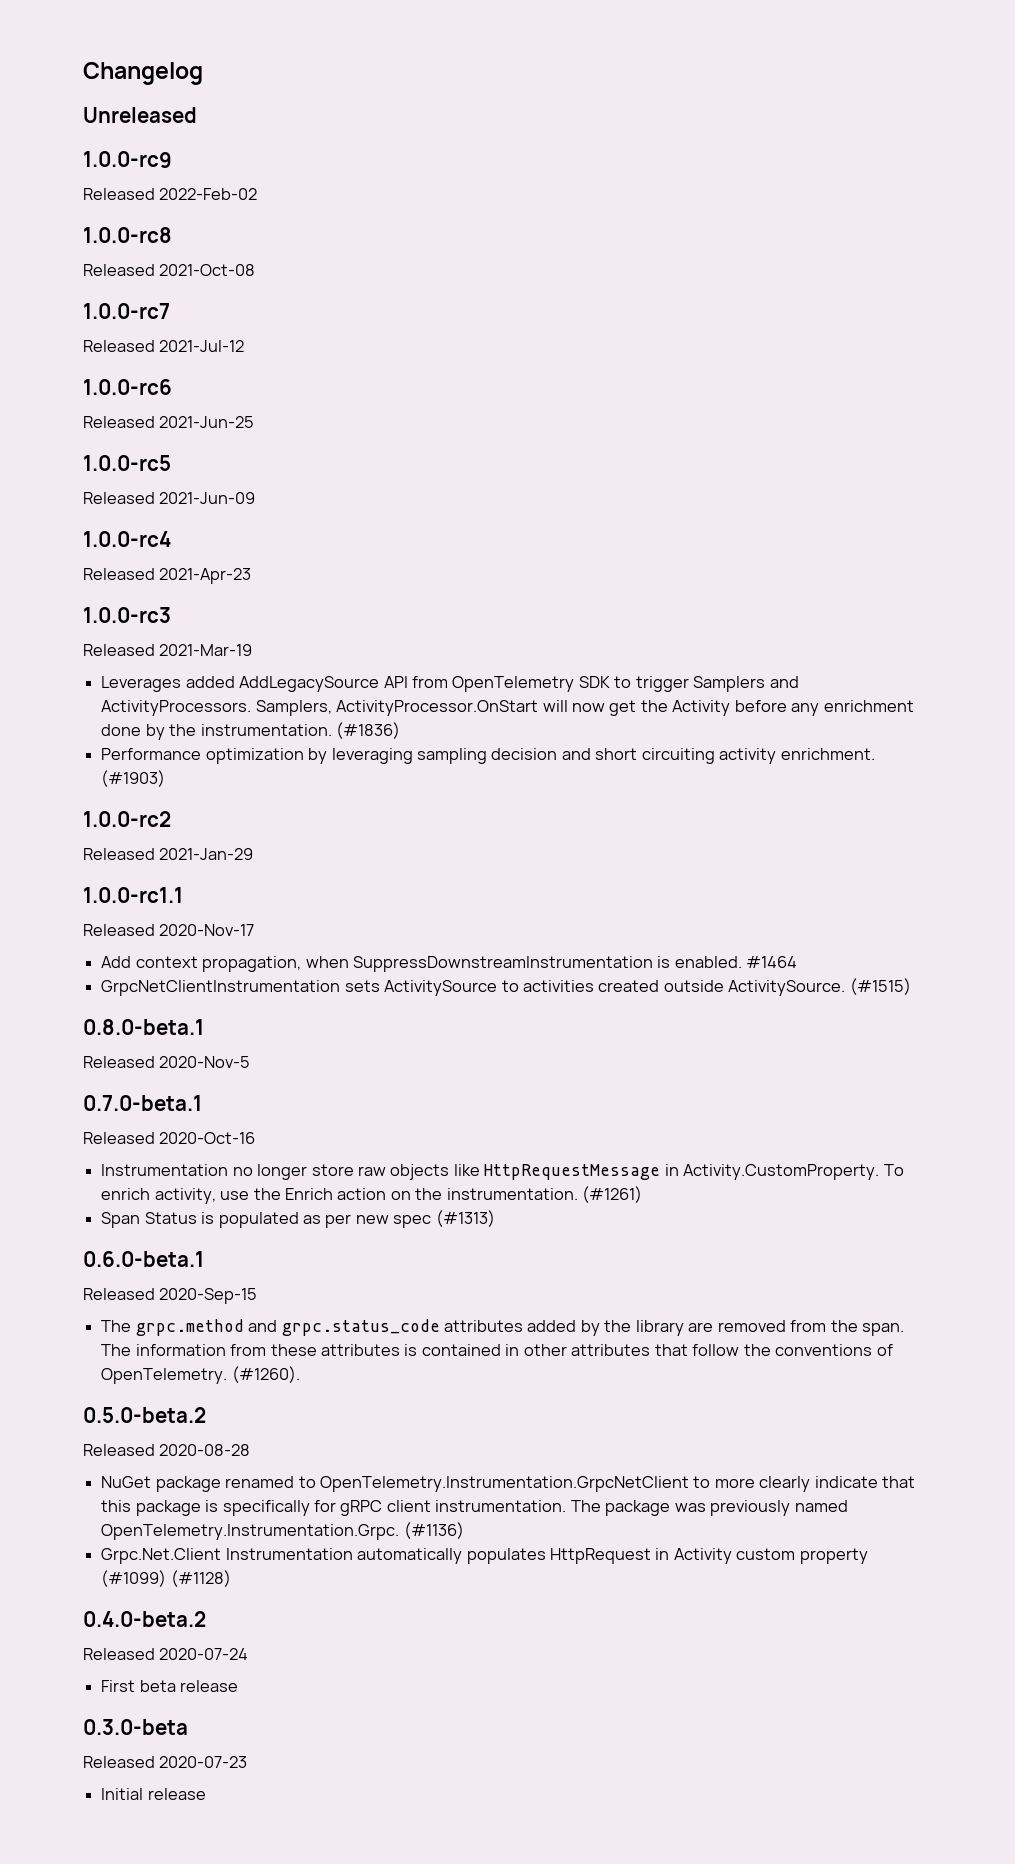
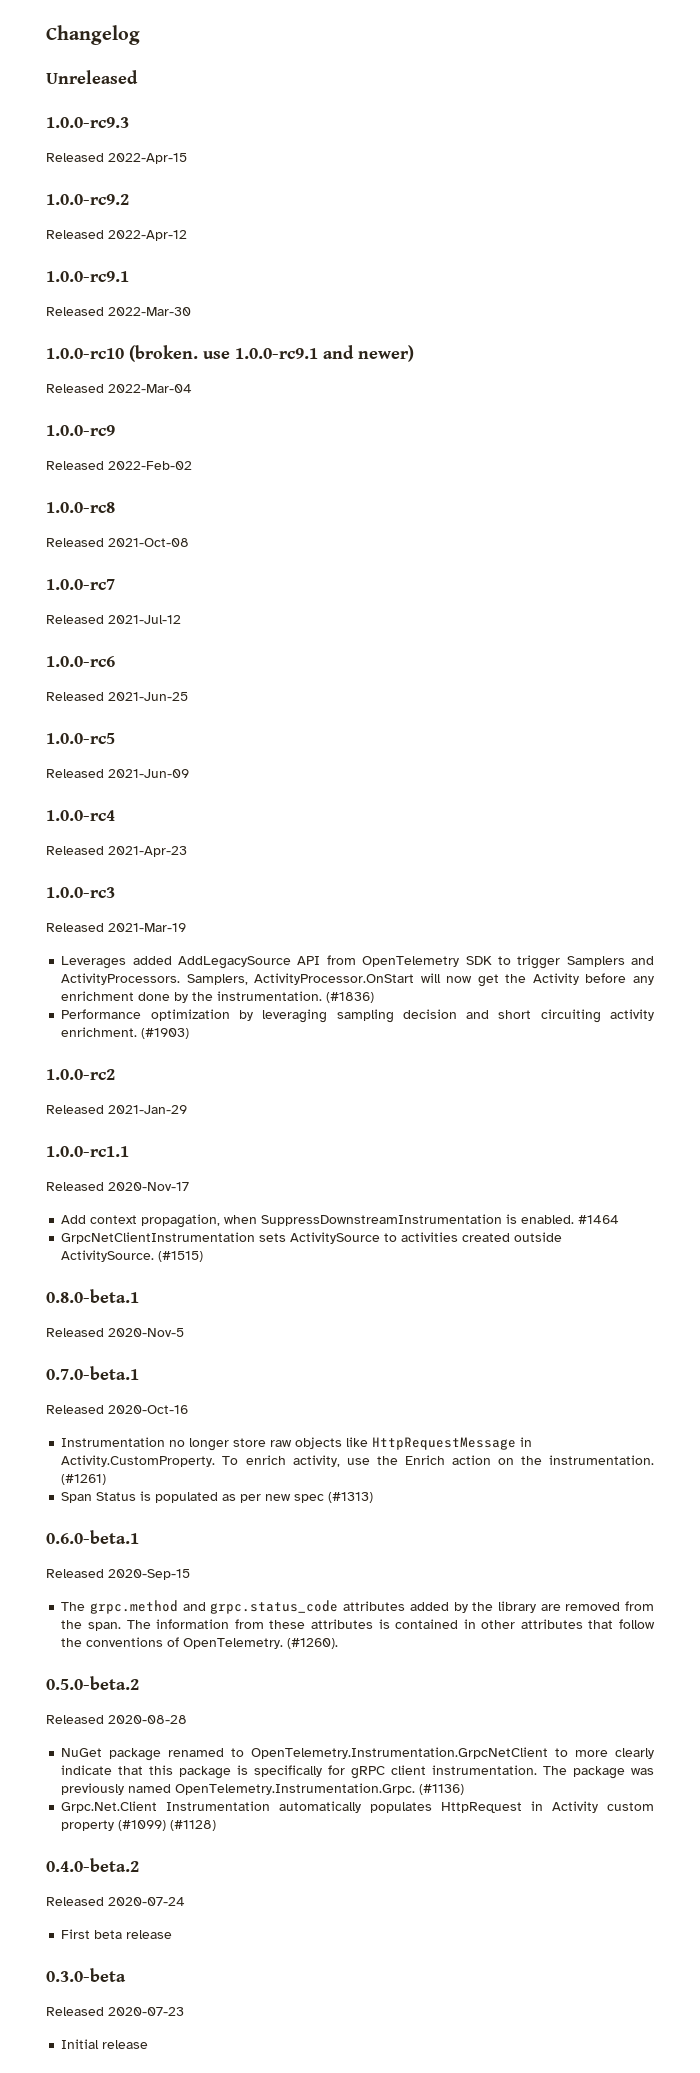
+ 1.0.0-rc9.3
+ Released 2022-Apr-15
+ 1.0.0-rc9.2
+ Released 2022-Apr-12
+ 1.0.0-rc9.1
+ Released 2022-Mar-30
+ 1.0.0-rc10 (broken. use 1.0.0-rc9.1 and newer)
+ Released 2022-Mar-04

